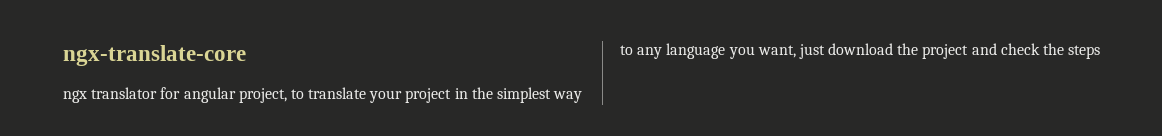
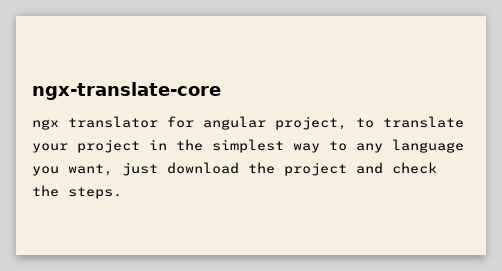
- ngx translator for angular project, to translate your project in the simplest way to any language you want, just download the project and check the steps
+ ngx translator for angular project, to translate your project in the simplest way to any language you want, just download the project and check the steps.

